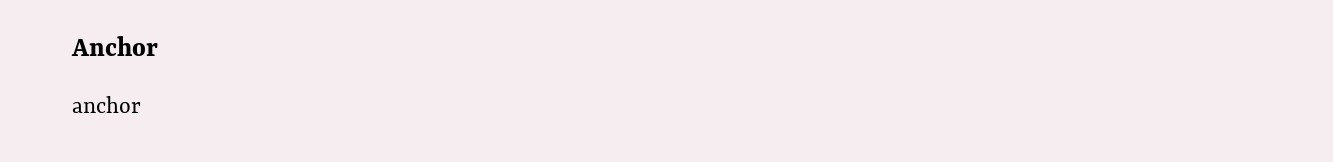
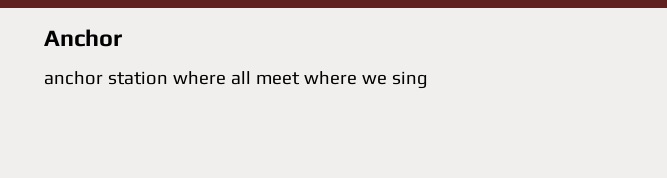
- anchor
+ anchor station where all meet where we sing

